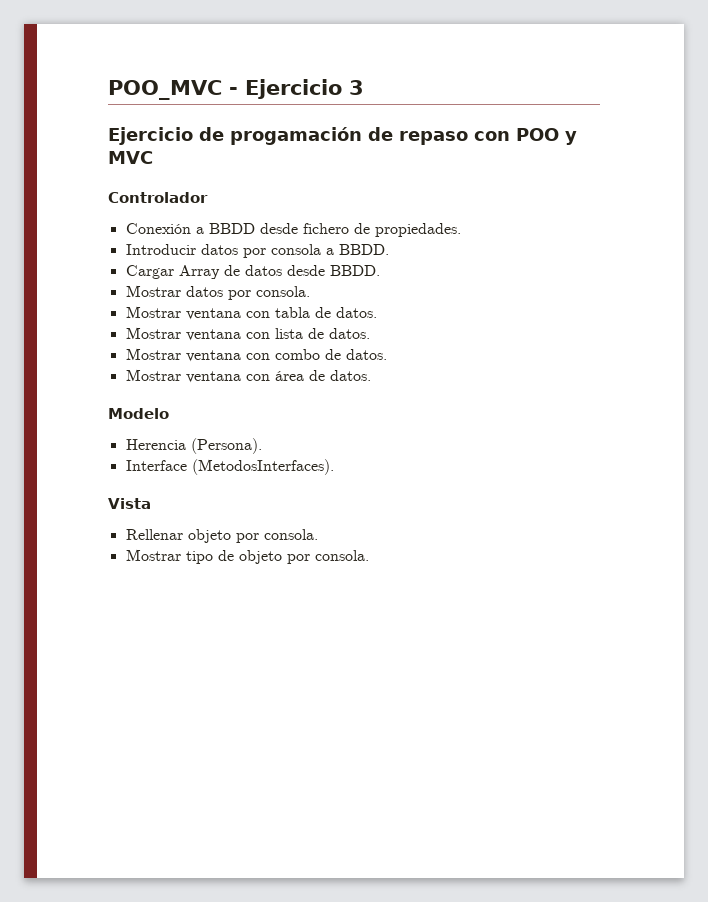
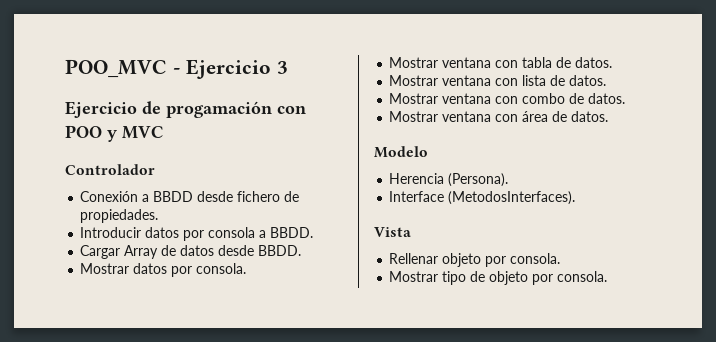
- Ejercicio de progamación de repaso con POO y MVC
+ Ejercicio de progamación con POO y MVC

